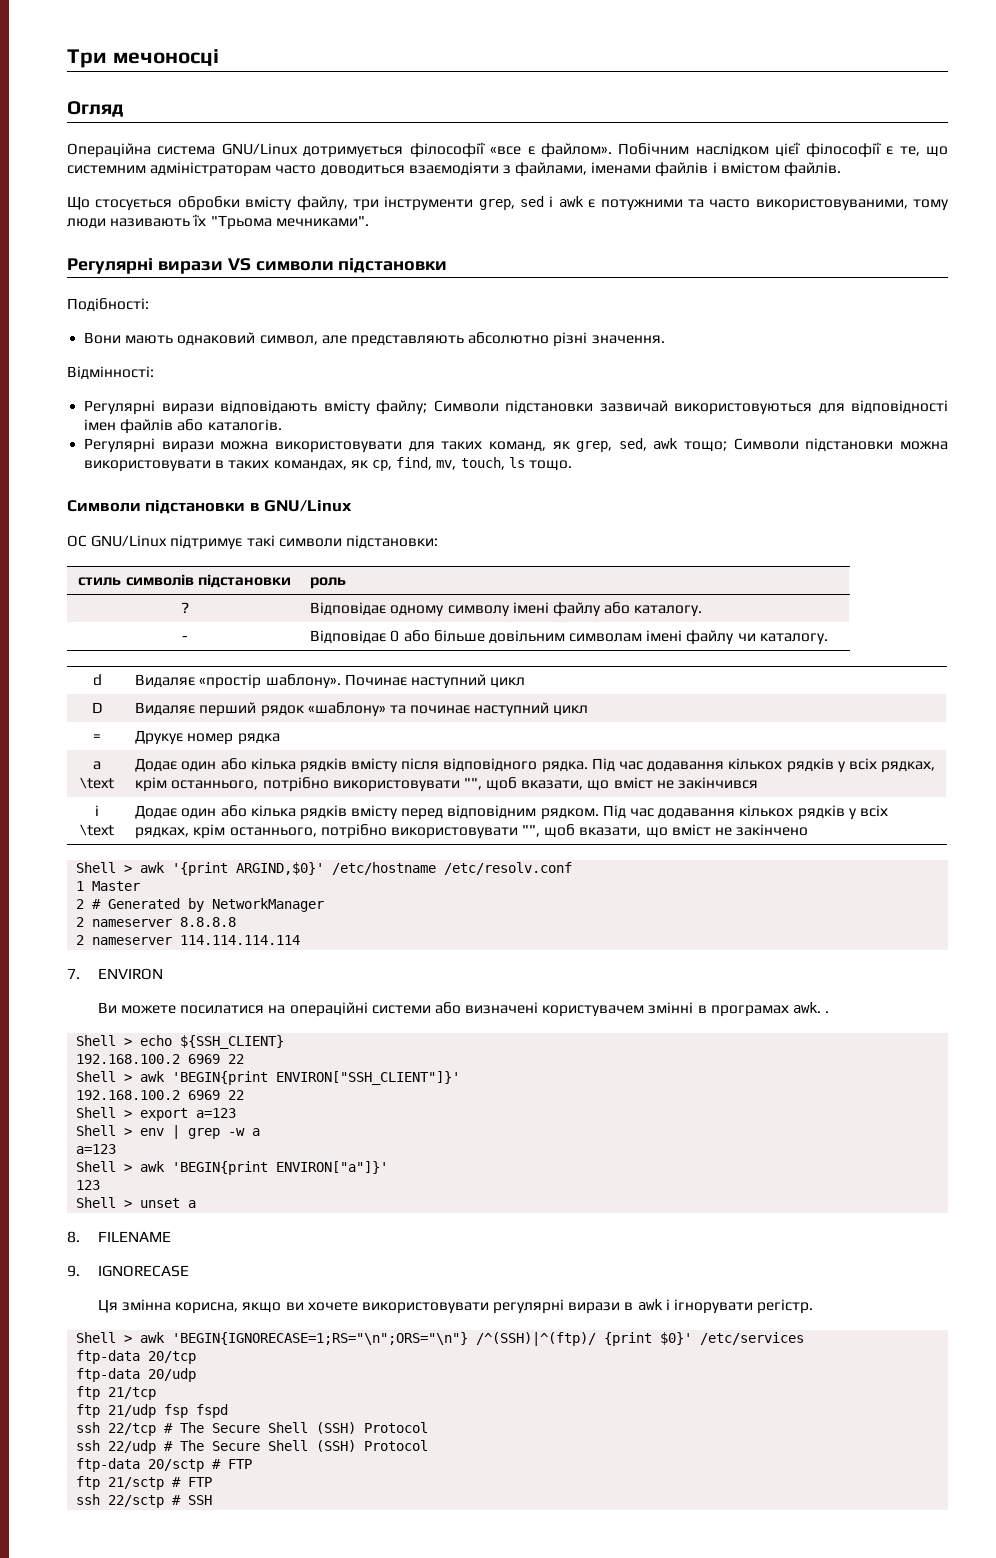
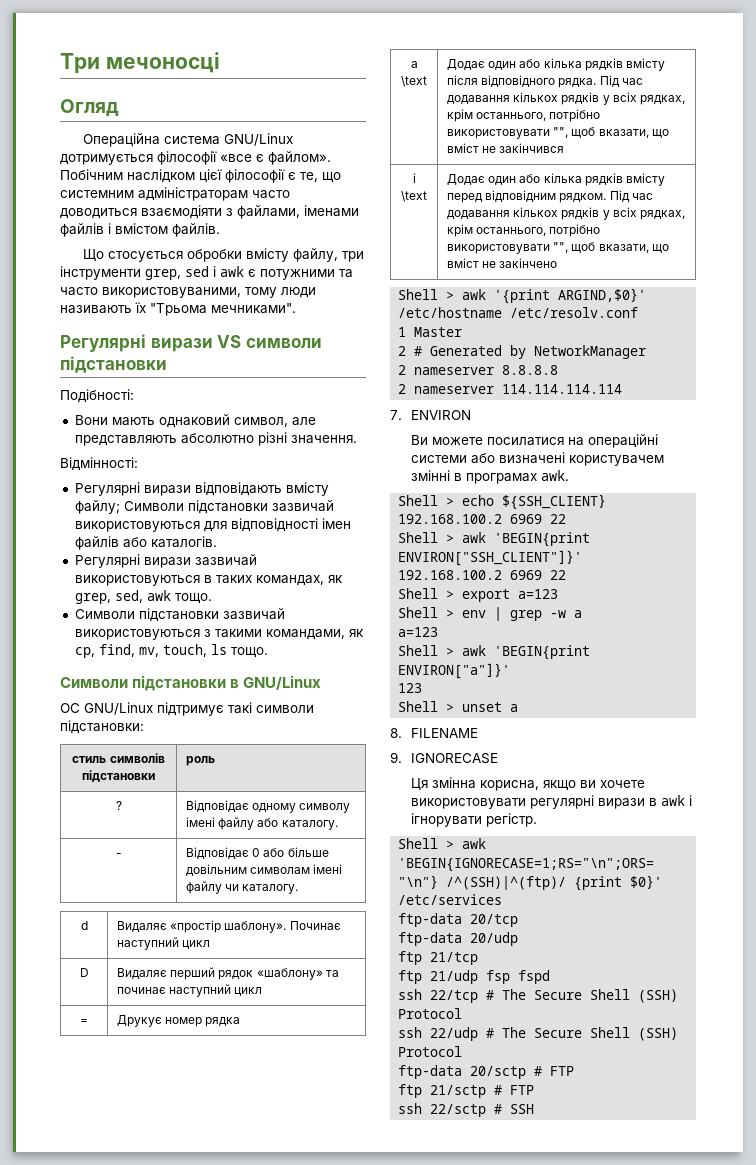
- Регулярні вирази можна використовувати для таких команд, як grep, sed, awk тощо; Символи підстановки можна використовувати в таких командах, як cp, find, mv, touch, ls тощо.
+ Регулярні вирази зазвичай використовуються в таких командах, як grep, sed, awk тощо.
+ Символи підстановки зазвичай використовуються з такими командами, як cp, find, mv, touch, ls тощо.
- Ви можете посилатися на операційні системи або визначені користувачем змінні в програмах awk. .
+ Ви можете посилатися на операційні системи або визначені користувачем змінні в програмах awk.

